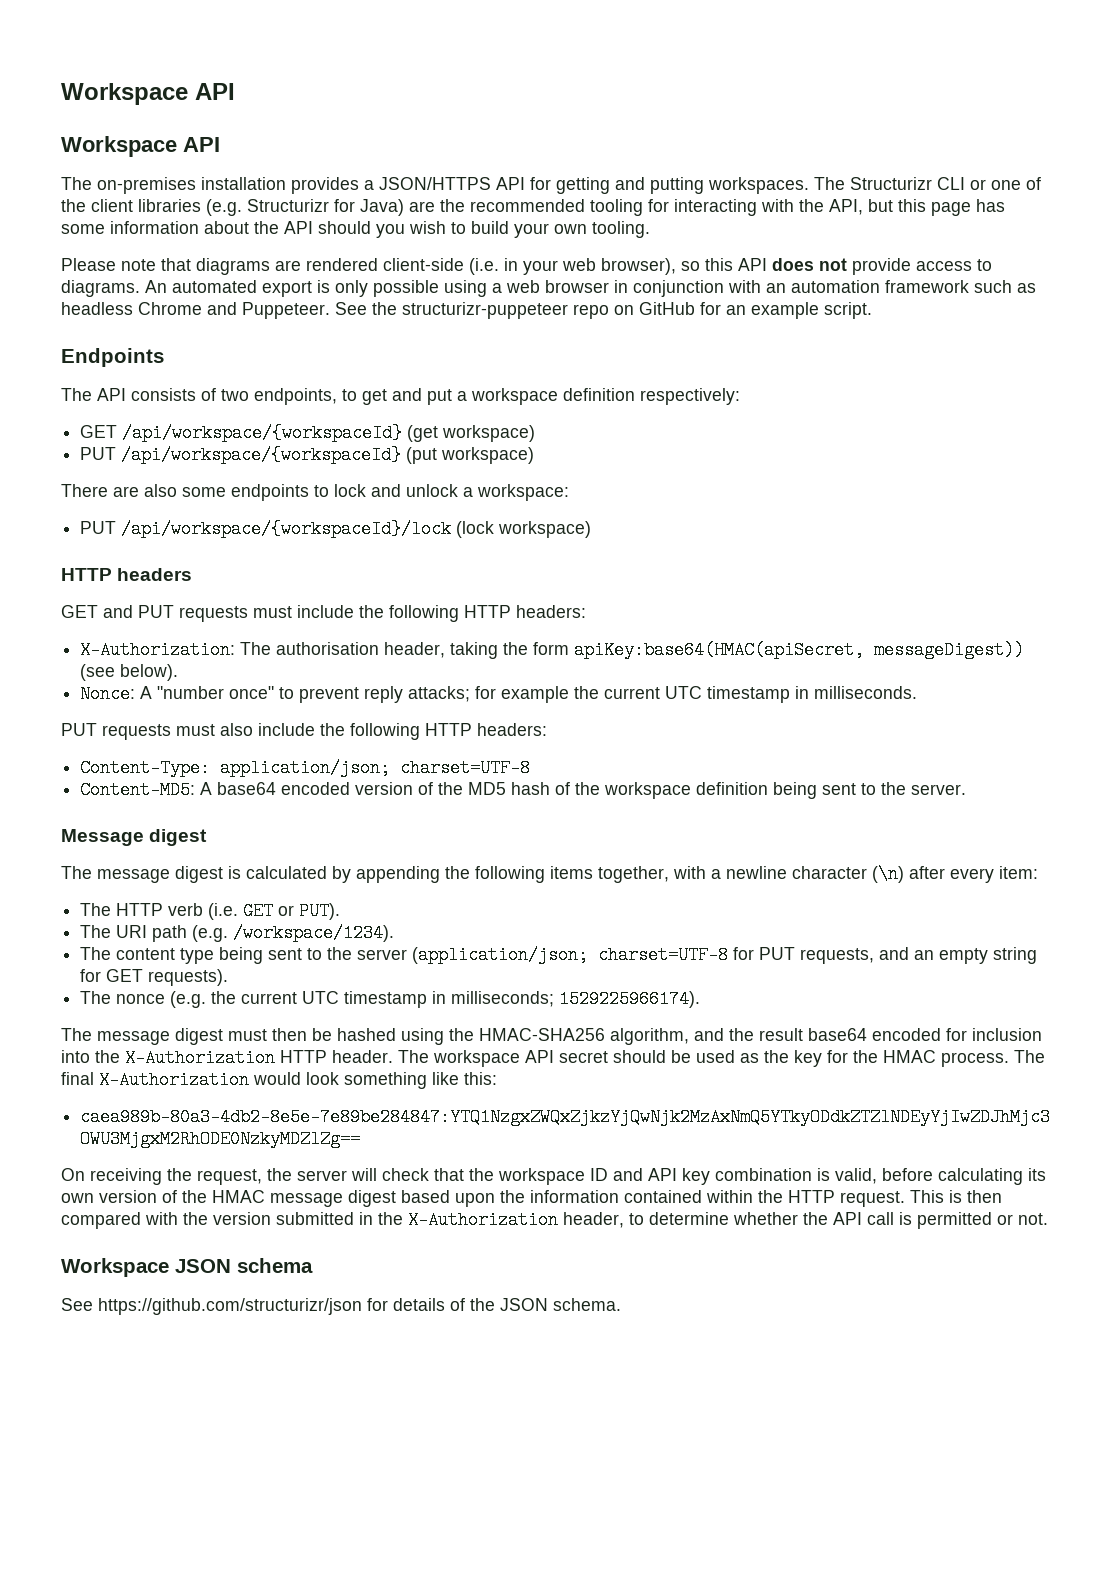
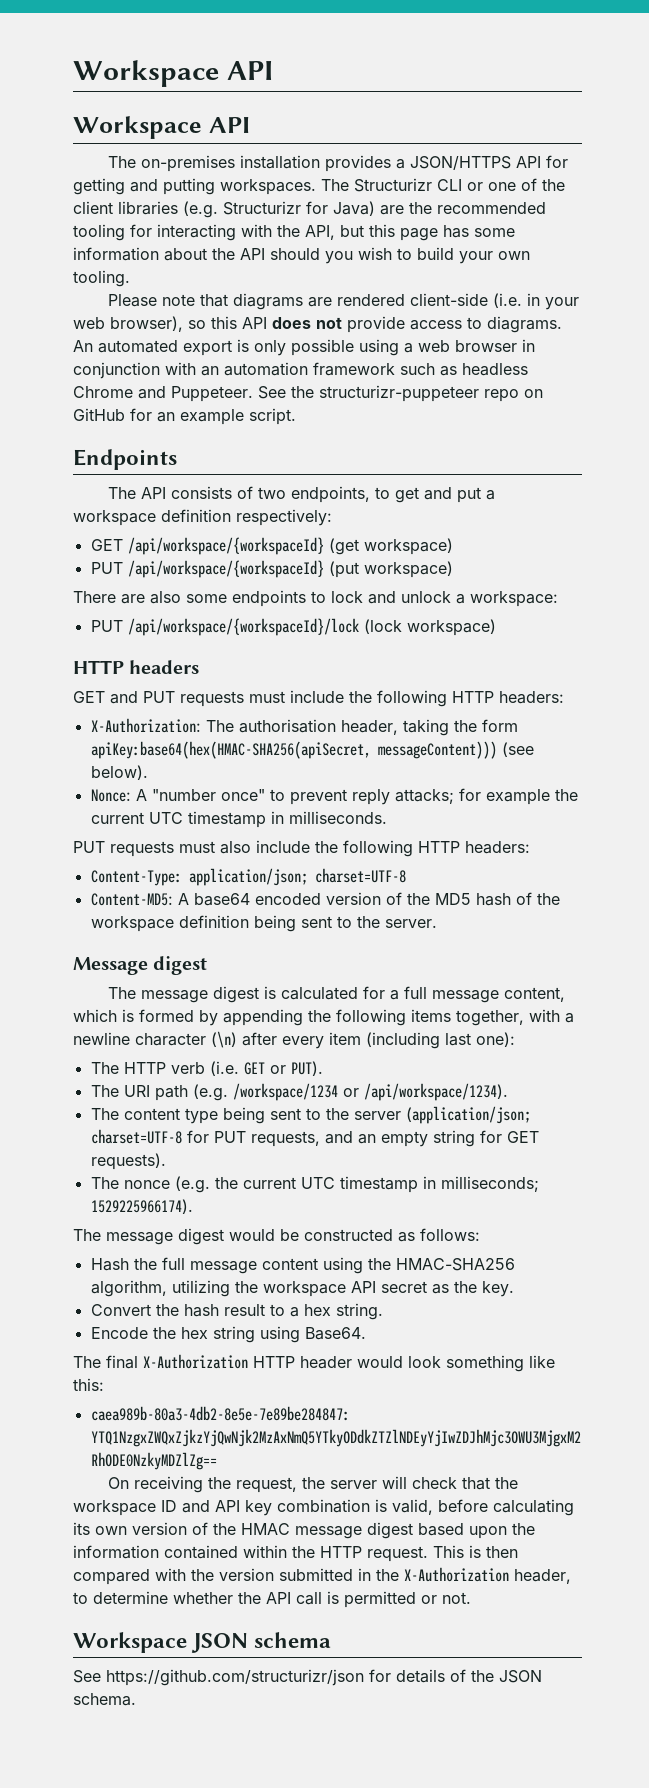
- X-Authorization: The authorisation header, taking the form apiKey:base64(HMAC(apiSecret, messageDigest)) (see below).
+ X-Authorization: The authorisation header, taking the form apiKey:base64(hex(HMAC-SHA256(apiSecret, messageContent))) (see below).
- The message digest is calculated by appending the following items together, with a newline character (\n) after every item:
+ The message digest is calculated for a full message content, which is formed by appending the following items together, with a newline character (\n) after every item (including last one):
- The URI path (e.g. /workspace/1234).
+ The URI path (e.g. /workspace/1234 or /api/workspace/1234).
- The message digest must then be hashed using the HMAC-SHA256 algorithm, and the result base64 encoded for inclusion into the X-Authorization HTTP header. The workspace API secret should be used as the key for the HMAC process. The final X-Authorization would look something like this:
+ The message digest would be constructed as follows:
+ Hash the full message content using the HMAC-SHA256 algorithm, utilizing the workspace API secret as the key.
+ Convert the hash result to a hex string.
+ Encode the hex string using Base64.
+ The final X-Authorization HTTP header would look something like this:

